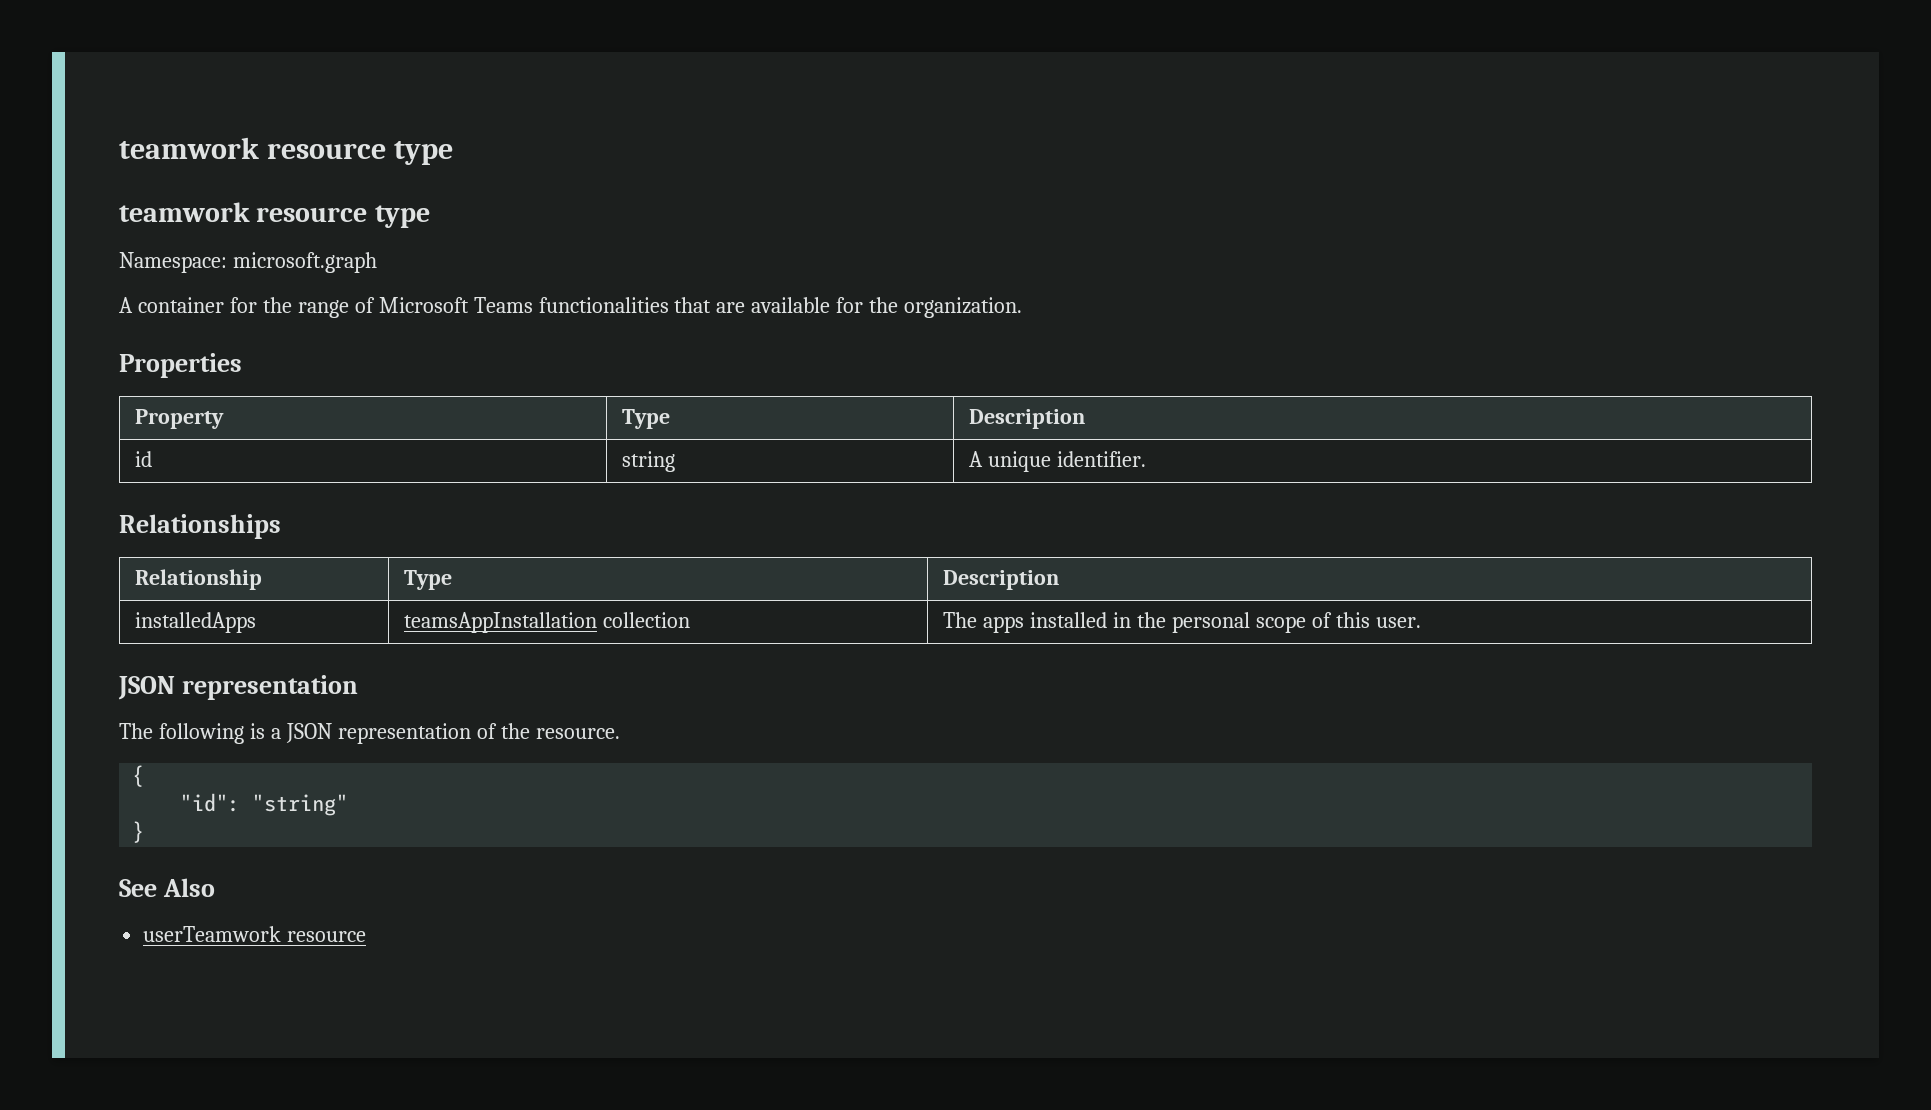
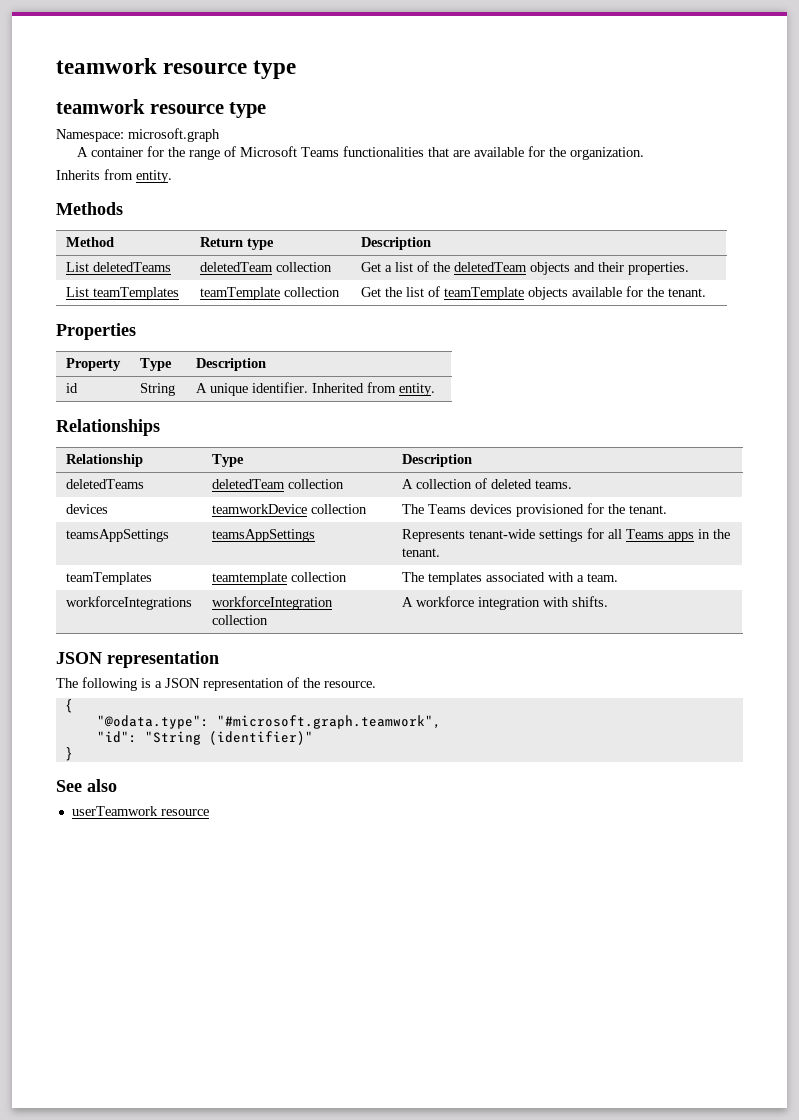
+ Inherits from entity.
+ Methods
+ Method | Return type | Description
+ List deletedTeams | deletedTeam collection | Get a list of the deletedTeam objects and their properties.
+ List teamTemplates | teamTemplate collection | Get the list of teamTemplate objects available for the tenant.
- id | string | A unique identifier.
+ id | String | A unique identifier. Inherited from entity.
- installedApps | teamsAppInstallation collection | The apps installed in the personal scope of this user.
+ deletedTeams | deletedTeam collection | A collection of deleted teams.
+ devices | teamworkDevice collection | The Teams devices provisioned for the tenant.
+ teamsAppSettings | teamsAppSettings | Represents tenant-wide settings for all Teams apps in the tenant.
+ teamTemplates | teamtemplate collection | The templates associated with a team.
+ workforceIntegrations | workforceIntegration collection | A workforce integration with shifts.
+ "@odata.type": "#microsoft.graph.teamwork",
- "id": "string"
+ "id": "String (identifier)"
- See Also
+ See also

